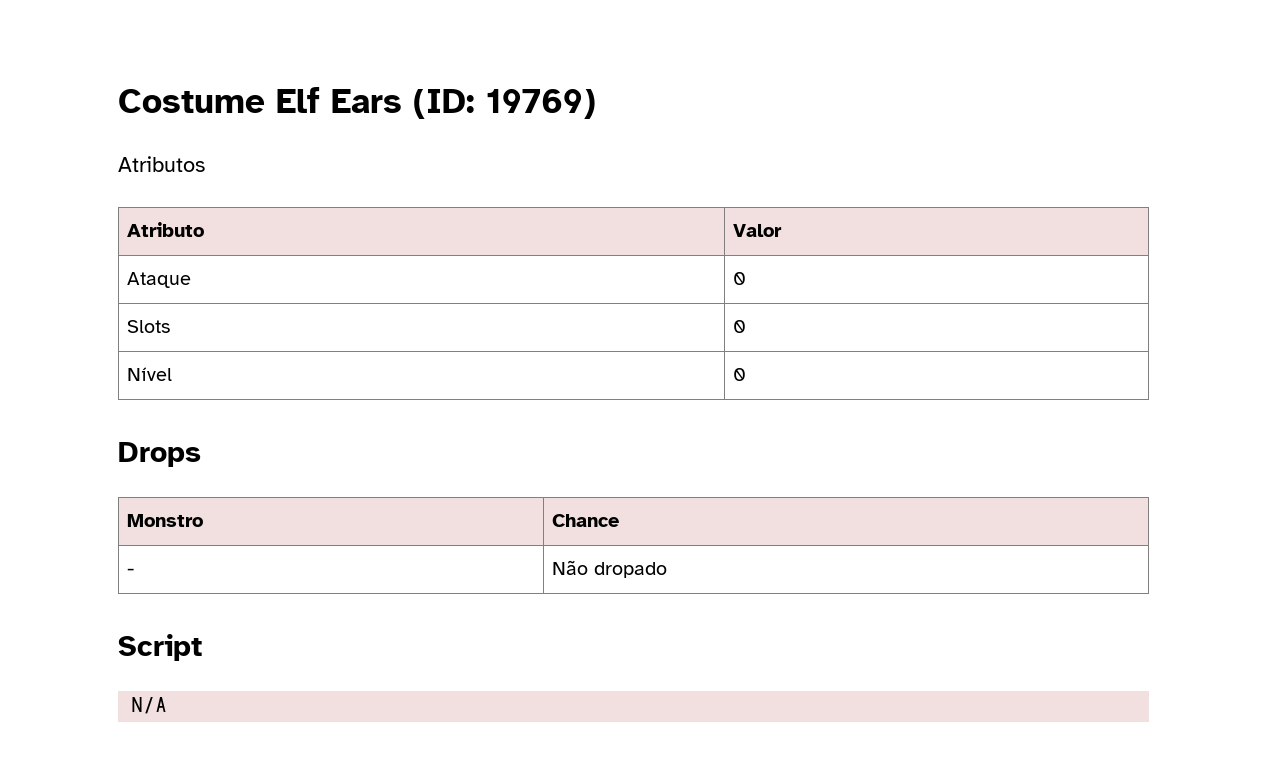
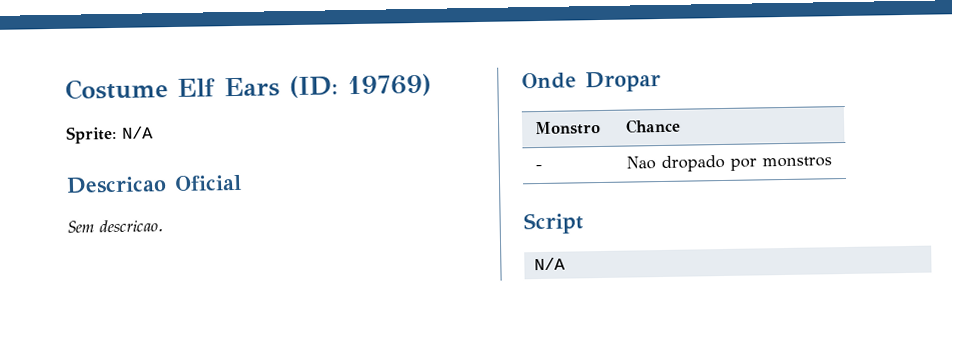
- Atributos
- Atributo | Valor
- Ataque | 0
- Slots | 0
- Nível | 0
- Drops
+ Sprite: N/A
+ Descricao Oficial
+ Sem descricao.
+ Onde Dropar
- - | Não dropado
+ - | Nao dropado por monstros

